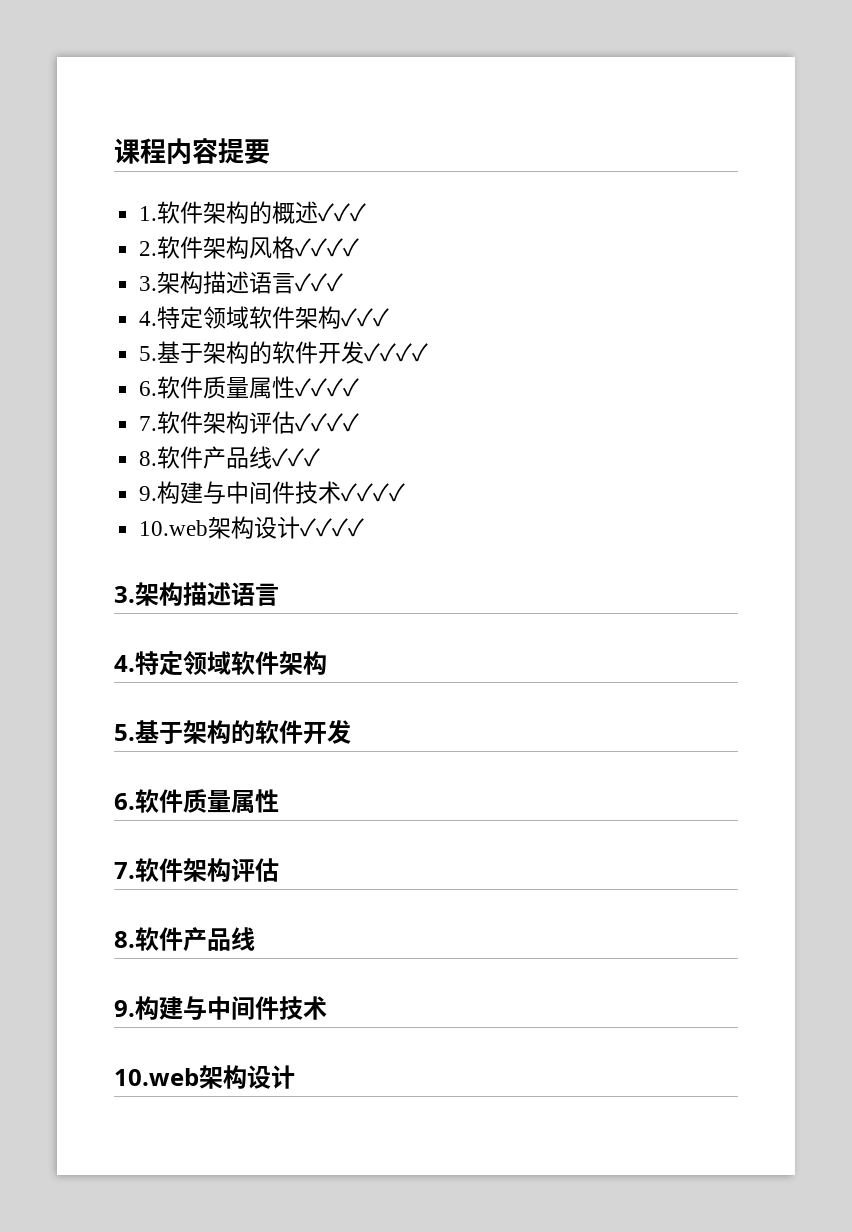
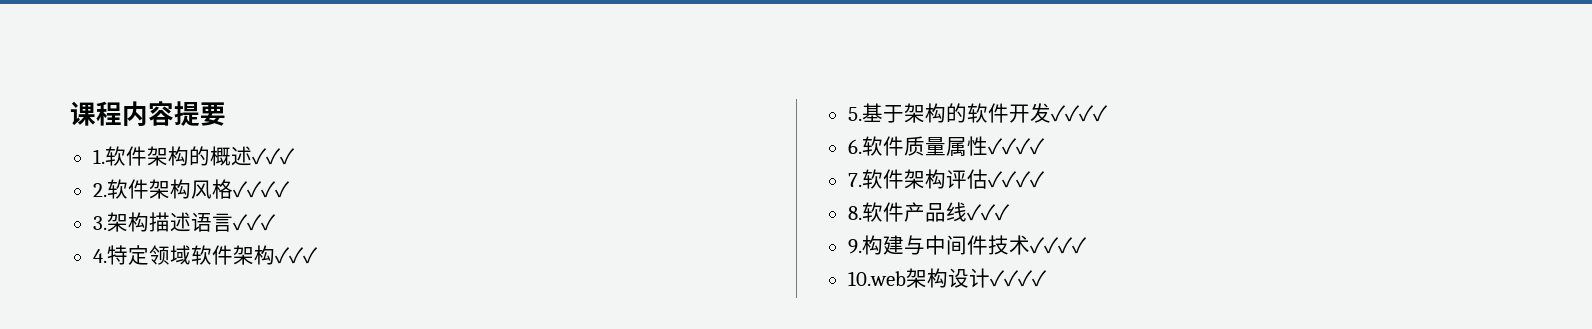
  10.web架构设计✓✓✓✓
- 3.架构描述语言
- 4.特定领域软件架构
- 5.基于架构的软件开发
- 6.软件质量属性
- 7.软件架构评估
- 8.软件产品线
- 9.构建与中间件技术
- 10.web架构设计

